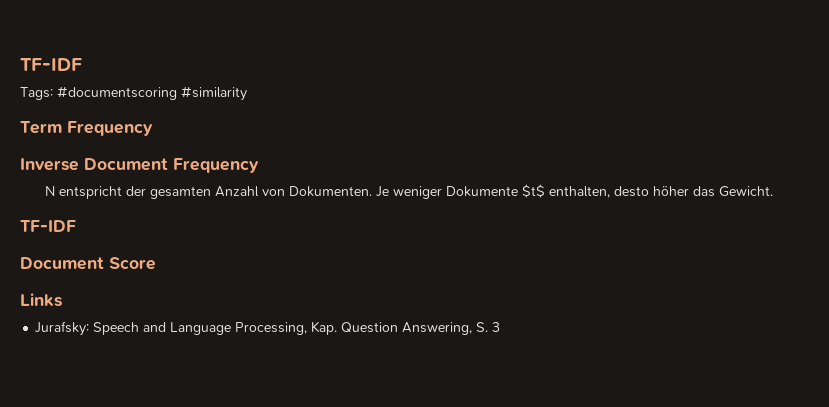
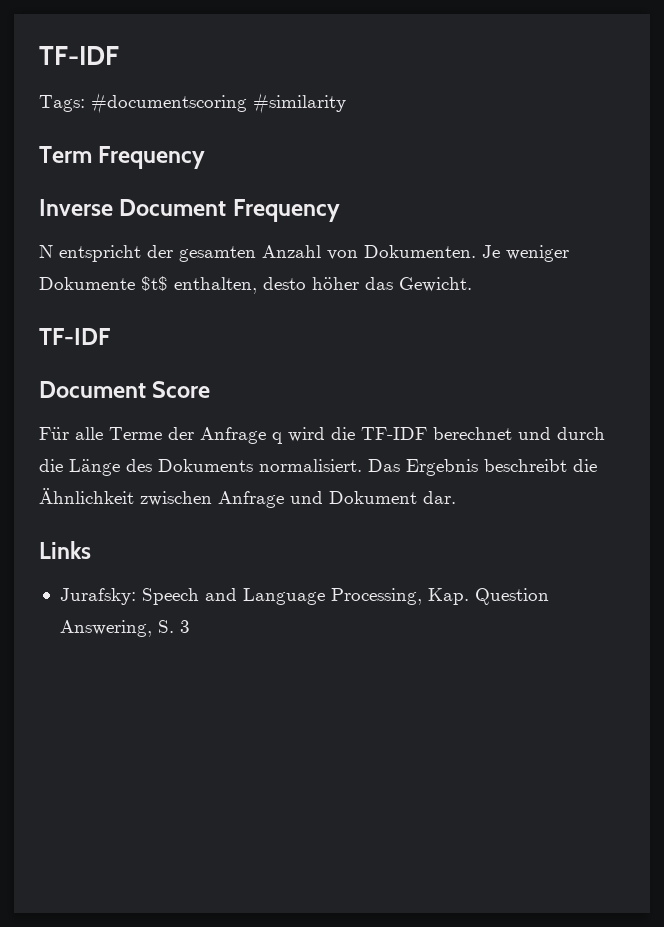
+ Für alle Terme der Anfrage q wird die TF-IDF berechnet und durch die Länge des Dokuments normalisiert. Das Ergebnis beschreibt die Ähnlichkeit zwischen Anfrage und Dokument dar.

